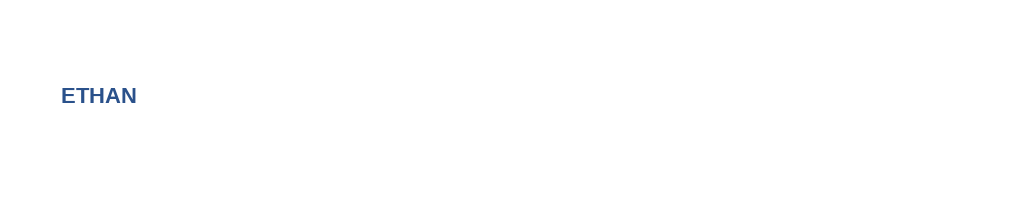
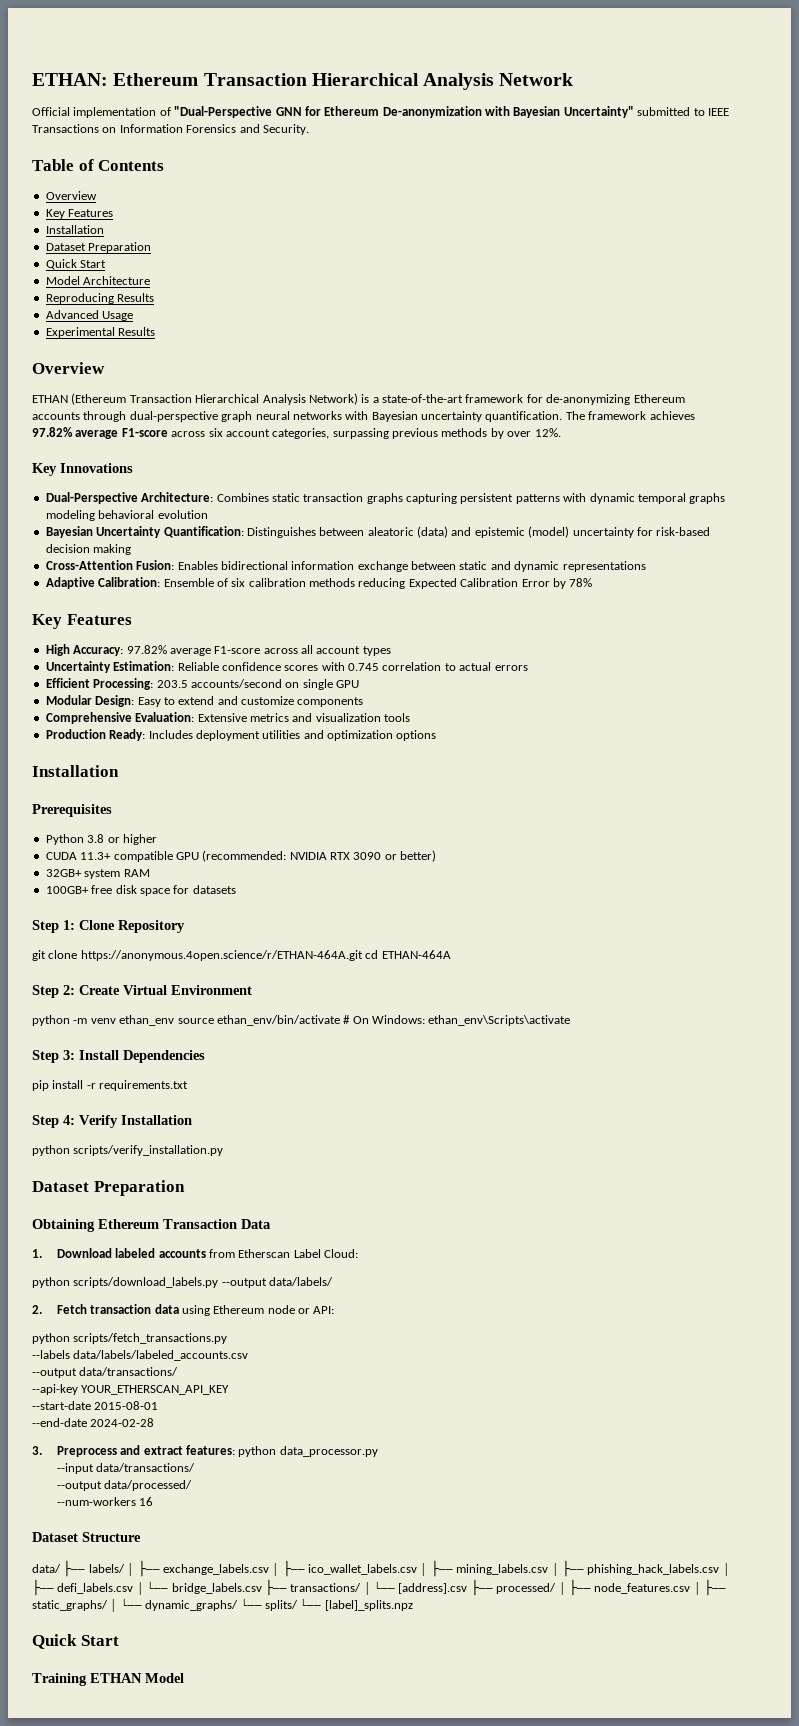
- ETHAN
+ ETHAN: Ethereum Transaction Hierarchical Analysis Network
+ Official implementation of "Dual-Perspective GNN for Ethereum De-anonymization with Bayesian Uncertainty" submitted to IEEE Transactions on Information Forensics and Security.
+ Table of Contents
+ Overview
+ Key Features
+ Installation
+ Dataset Preparation
+ Quick Start
+ Model Architecture
+ Reproducing Results
+ Advanced Usage
+ Experimental Results
+ Overview
+ ETHAN (Ethereum Transaction Hierarchical Analysis Network) is a state-of-the-art framework for de-anonymizing Ethereum accounts through dual-perspective graph neural networks with Bayesian uncertainty quantification. The framework achieves 97.82% average F1-score across six account categories, surpassing previous methods by over 12%.
+ Key Innovations
+ Dual-Perspective Architecture: Combines static transaction graphs capturing persistent patterns with dynamic temporal graphs modeling behavioral evolution
+ Bayesian Uncertainty Quantification: Distinguishes between aleatoric (data) and epistemic (model) uncertainty for risk-based decision making
+ Cross-Attention Fusion: Enables bidirectional information exchange between static and dynamic representations
+ Adaptive Calibration: Ensemble of six calibration methods reducing Expected Calibration Error by 78%
+ Key Features
+ High Accuracy: 97.82% average F1-score across all account types
+ Uncertainty Estimation: Reliable confidence scores with 0.745 correlation to actual errors
+ Efficient Processing: 203.5 accounts/second on single GPU
+ Modular Design: Easy to extend and customize components
+ Comprehensive Evaluation: Extensive metrics and visualization tools
+ Production Ready: Includes deployment utilities and optimization options
+ Installation
+ Prerequisites
+ Python 3.8 or higher
+ CUDA 11.3+ compatible GPU (recommended: NVIDIA RTX 3090 or better)
+ 32GB+ system RAM
+ 100GB+ free disk space for datasets
+ Step 1: Clone Repository
+ git clone https://anonymous.4open.science/r/ETHAN-464A.git cd ETHAN-464A
+ Step 2: Create Virtual Environment
+ python -m venv ethan_env source ethan_env/bin/activate # On Windows: ethan_env\Scripts\activate
+ Step 3: Install Dependencies
+ pip install -r requirements.txt
+ Step 4: Verify Installation
+ python scripts/verify_installation.py
+ Dataset Preparation
+ Obtaining Ethereum Transaction Data
+ 1. Download labeled accounts from Etherscan Label Cloud:
+ python scripts/download_labels.py --output data/labels/
+ 2. Fetch transaction data using Ethereum node or API:
+ python scripts/fetch_transactions.py
+ --labels data/labels/labeled_accounts.csv
+ --output data/transactions/
+ --api-key YOUR_ETHERSCAN_API_KEY
+ --start-date 2015-08-01
+ --end-date 2024-02-28
+ 3. Preprocess and extract features: python data_processor.py
+ --input data/transactions/
+ --output data/processed/
+ --num-workers 16
+ Dataset Structure
+ data/ ├── labels/ │ ├── exchange_labels.csv │ ├── ico_wallet_labels.csv │ ├── mining_labels.csv │ ├── phishing_hack_labels.csv │ ├── defi_labels.csv │ └── bridge_labels.csv ├── transactions/ │ └── [address].csv ├── processed/ │ ├── node_features.csv │ ├── static_graphs/ │ └── dynamic_graphs/ └── splits/ └── [label]_splits.npz
+ Quick Start
+ Training ETHAN Model

